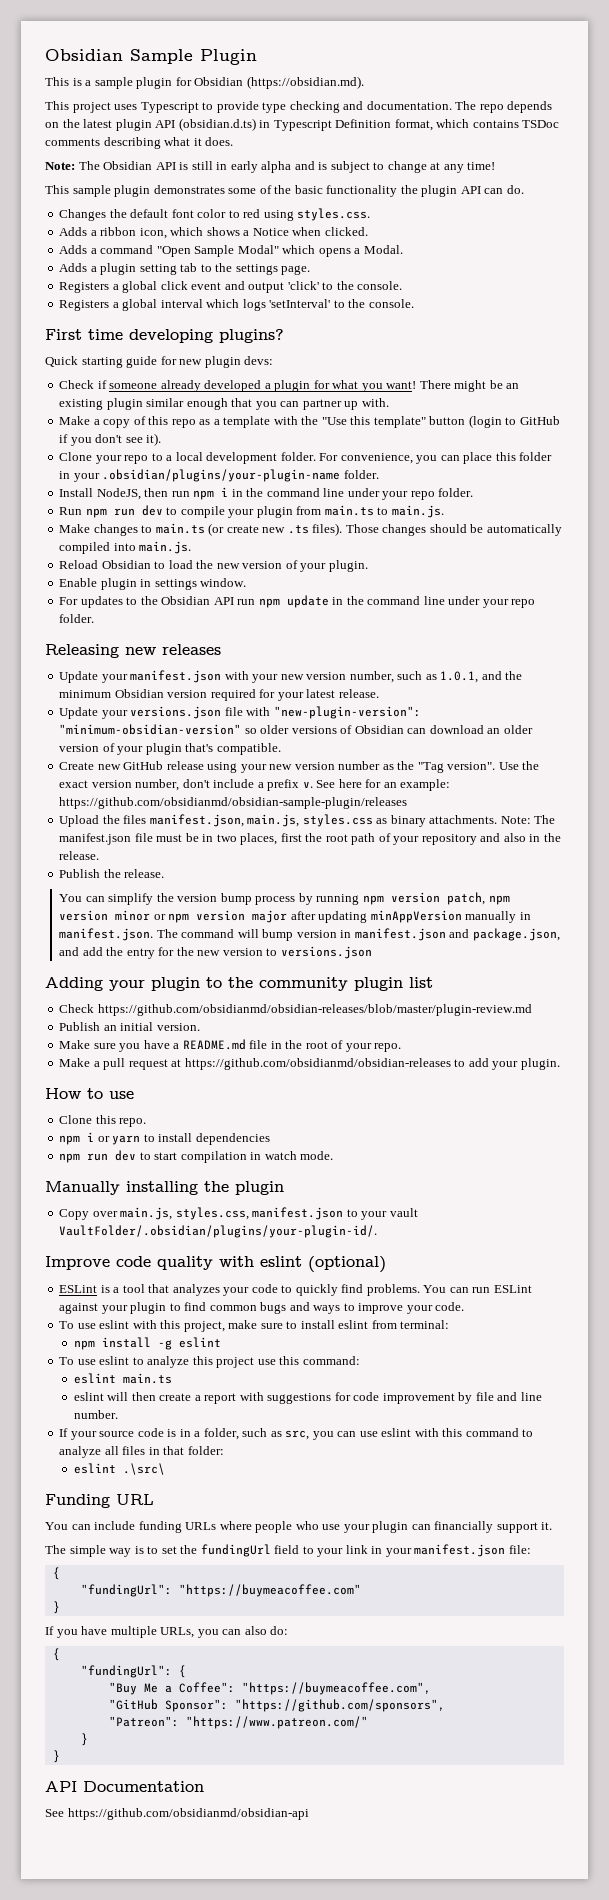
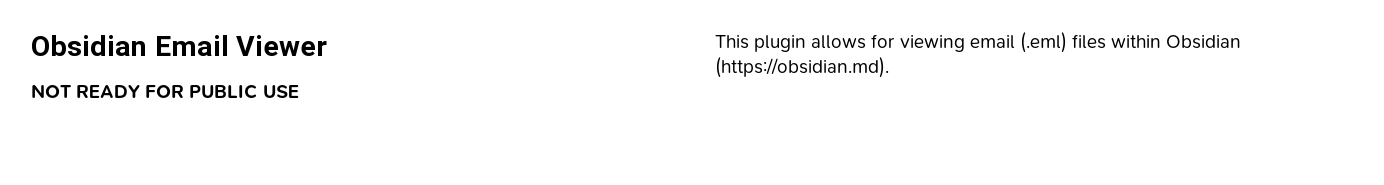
- Obsidian Sample Plugin
- This is a sample plugin for Obsidian (https://obsidian.md).
- This project uses Typescript to provide type checking and documentation. The repo depends on the latest plugin API (obsidian.d.ts) in Typescript Definition format, which contains TSDoc comments describing what it does.
- Note: The Obsidian API is still in early alpha and is subject to change at any time!
- This sample plugin demonstrates some of the basic functionality the plugin API can do.
- Changes the default font color to red using styles.css.
- Adds a ribbon icon, which shows a Notice when clicked.
- Adds a command "Open Sample Modal" which opens a Modal.
- Adds a plugin setting tab to the settings page.
- Registers a global click event and output 'click' to the console.
- Registers a global interval which logs 'setInterval' to the console.
- First time developing plugins?
- Quick starting guide for new plugin devs:
- Check if someone already developed a plugin for what you want! There might be an existing plugin similar enough that you can partner up with.
- Make a copy of this repo as a template with the "Use this template" button (login to GitHub if you don't see it).
- Clone your repo to a local development folder. For convenience, you can place this folder in your .obsidian/plugins/your-plugin-name folder.
- Install NodeJS, then run npm i in the command line under your repo folder.
- Run npm run dev to compile your plugin from main.ts to main.js.
- Make changes to main.ts (or create new .ts files). Those changes should be automatically compiled into main.js.
- Reload Obsidian to load the new version of your plugin.
- Enable plugin in settings window.
- For updates to the Obsidian API run npm update in the command line under your repo folder.
- Releasing new releases
- Update your manifest.json with your new version number, such as 1.0.1, and the minimum Obsidian version required for your latest release.
- Update your versions.json file with "new-plugin-version": "minimum-obsidian-version" so older versions of Obsidian can download an older version of your plugin that's compatible.
- Create new GitHub release using your new version number as the "Tag version". Use the exact version number, don't include a prefix v. See here for an example: https://github.com/obsidianmd/obsidian-sample-plugin/releases
- Upload the files manifest.json, main.js, styles.css as binary attachments. Note: The manifest.json file must be in two places, first the root path of your repository and also in the release.
- Publish the release.
- You can simplify the version bump process by running npm version patch, npm version minor or npm version major after updating minAppVersion manually in manifest.json. The command will bump version in manifest.json and package.json, and add the entry for the new version to versions.json
- Adding your plugin to the community plugin list
- Check https://github.com/obsidianmd/obsidian-releases/blob/master/plugin-review.md
- Publish an initial version.
- Make sure you have a README.md file in the root of your repo.
- Make a pull request at https://github.com/obsidianmd/obsidian-releases to add your plugin.
- How to use
- Clone this repo.
- npm i or yarn to install dependencies
- npm run dev to start compilation in watch mode.
- Manually installing the plugin
- Copy over main.js, styles.css, manifest.json to your vault VaultFolder/.obsidian/plugins/your-plugin-id/.
- Improve code quality with eslint (optional)
- ESLint is a tool that analyzes your code to quickly find problems. You can run ESLint against your plugin to find common bugs and ways to improve your code.
- To use eslint with this project, make sure to install eslint from terminal:
- npm install -g eslint
- To use eslint to analyze this project use this command:
- eslint main.ts
- eslint will then create a report with suggestions for code improvement by file and line number.
- If your source code is in a folder, such as src, you can use eslint with this command to analyze all files in that folder:
- eslint .\src\
- Funding URL
- You can include funding URLs where people who use your plugin can financially support it.
- The simple way is to set the fundingUrl field to your link in your manifest.json file:
- {
- "fundingUrl": "https://buymeacoffee.com"
- }
- If you have multiple URLs, you can also do:
- {
- "fundingUrl": {
- "Buy Me a Coffee": "https://buymeacoffee.com",
- "GitHub Sponsor": "https://github.com/sponsors",
- "Patreon": "https://www.patreon.com/"
- }
- }
- API Documentation
- See https://github.com/obsidianmd/obsidian-api
+ Obsidian Email Viewer
+ NOT READY FOR PUBLIC USE
+ This plugin allows for viewing email (.eml) files within Obsidian (https://obsidian.md).

